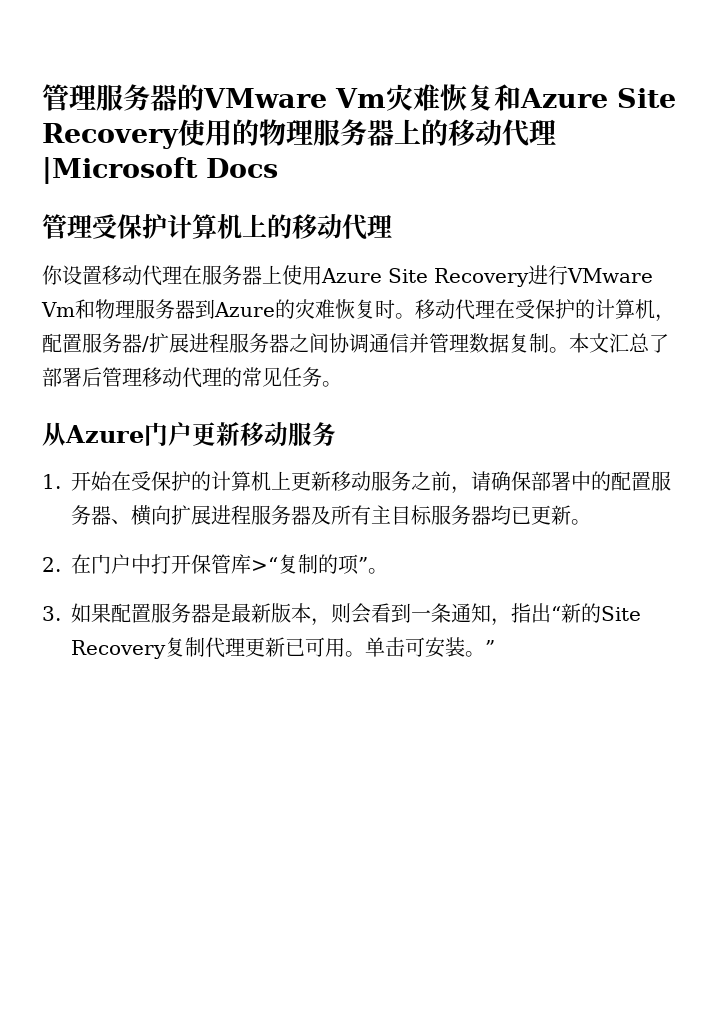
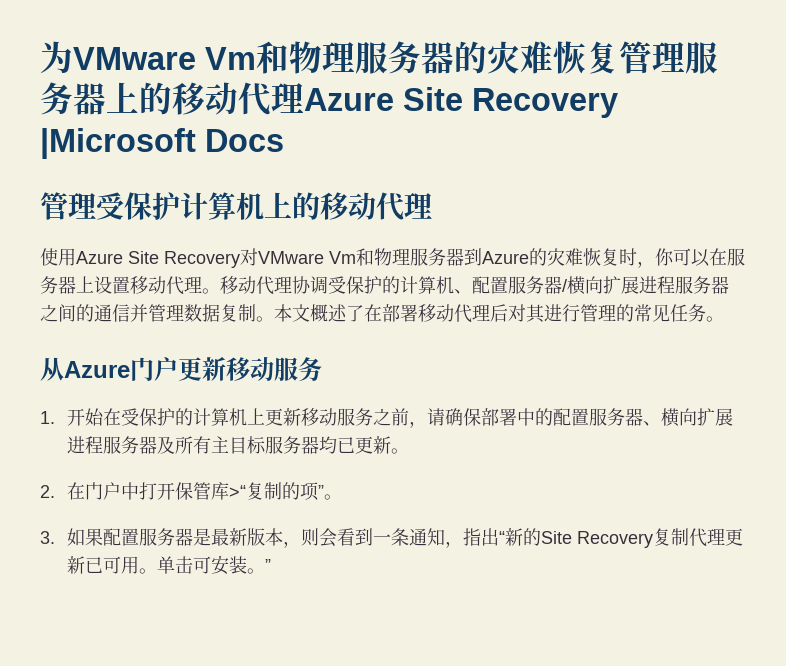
- 管理服务器的VMware Vm灾难恢复和Azure Site Recovery使用的物理服务器上的移动代理|Microsoft Docs
+ 为VMware Vm和物理服务器的灾难恢复管理服务器上的移动代理Azure Site Recovery |Microsoft Docs
- 你设置移动代理在服务器上使用Azure Site Recovery进行VMware Vm和物理服务器到Azure的灾难恢复时。
+ 使用Azure Site Recovery对VMware Vm和物理服务器到Azure的灾难恢复时，你可以在服务器上设置移动代理。
- 移动代理在受保护的计算机，配置服务器/扩展进程服务器之间协调通信并管理数据复制。
+ 移动代理协调受保护的计算机、配置服务器/横向扩展进程服务器之间的通信并管理数据复制。
- 本文汇总了部署后管理移动代理的常见任务。
+ 本文概述了在部署移动代理后对其进行管理的常见任务。

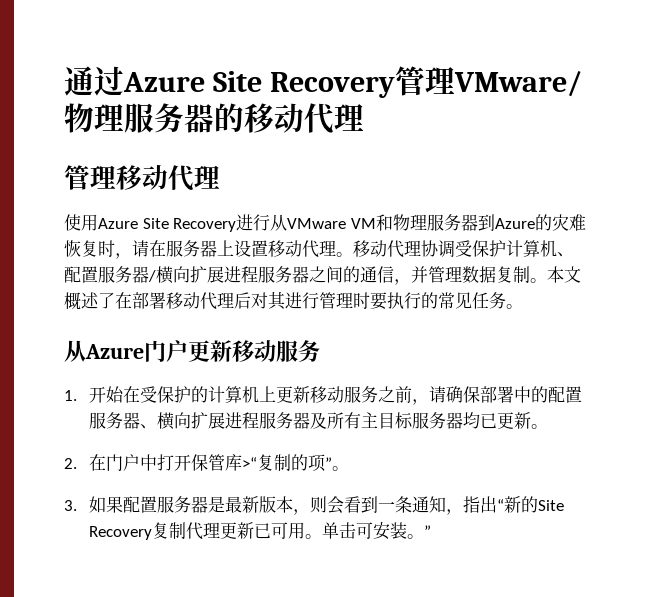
- 为VMware Vm和物理服务器的灾难恢复管理服务器上的移动代理Azure Site Recovery |Microsoft Docs
- 管理受保护计算机上的移动代理
+ 通过Azure Site Recovery管理VMware/物理服务器的移动代理
+ 管理移动代理
- 使用Azure Site Recovery对VMware Vm和物理服务器到Azure的灾难恢复时，你可以在服务器上设置移动代理。
+ 使用Azure Site Recovery进行从VMware VM和物理服务器到Azure的灾难恢复时，请在服务器上设置移动代理。
- 移动代理协调受保护的计算机、配置服务器/横向扩展进程服务器之间的通信并管理数据复制。
+ 移动代理协调受保护计算机、配置服务器/横向扩展进程服务器之间的通信，并管理数据复制。
- 本文概述了在部署移动代理后对其进行管理的常见任务。
+ 本文概述了在部署移动代理后对其进行管理时要执行的常见任务。

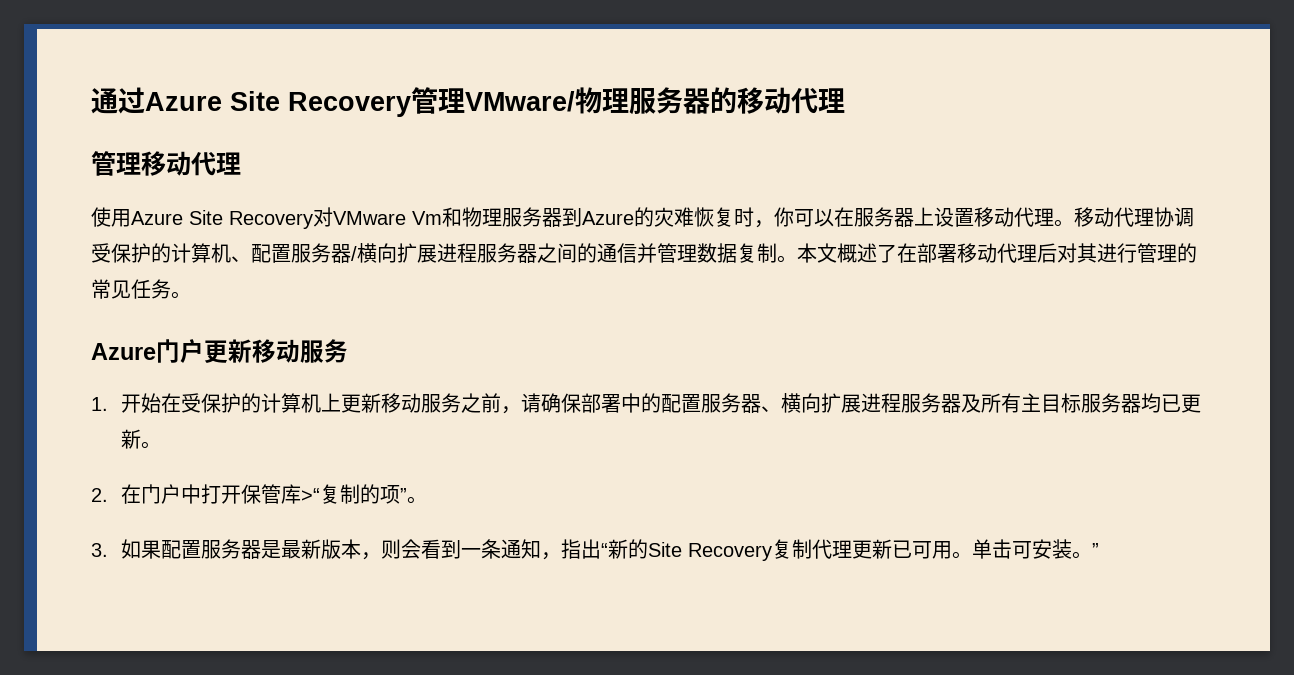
- 使用Azure Site Recovery进行从VMware VM和物理服务器到Azure的灾难恢复时，请在服务器上设置移动代理。
+ 使用Azure Site Recovery对VMware Vm和物理服务器到Azure的灾难恢复时，你可以在服务器上设置移动代理。
- 移动代理协调受保护计算机、配置服务器/横向扩展进程服务器之间的通信，并管理数据复制。
+ 移动代理协调受保护的计算机、配置服务器/横向扩展进程服务器之间的通信并管理数据复制。
- 本文概述了在部署移动代理后对其进行管理时要执行的常见任务。
+ 本文概述了在部署移动代理后对其进行管理的常见任务。
- 从Azure门户更新移动服务
+ Azure门户更新移动服务

